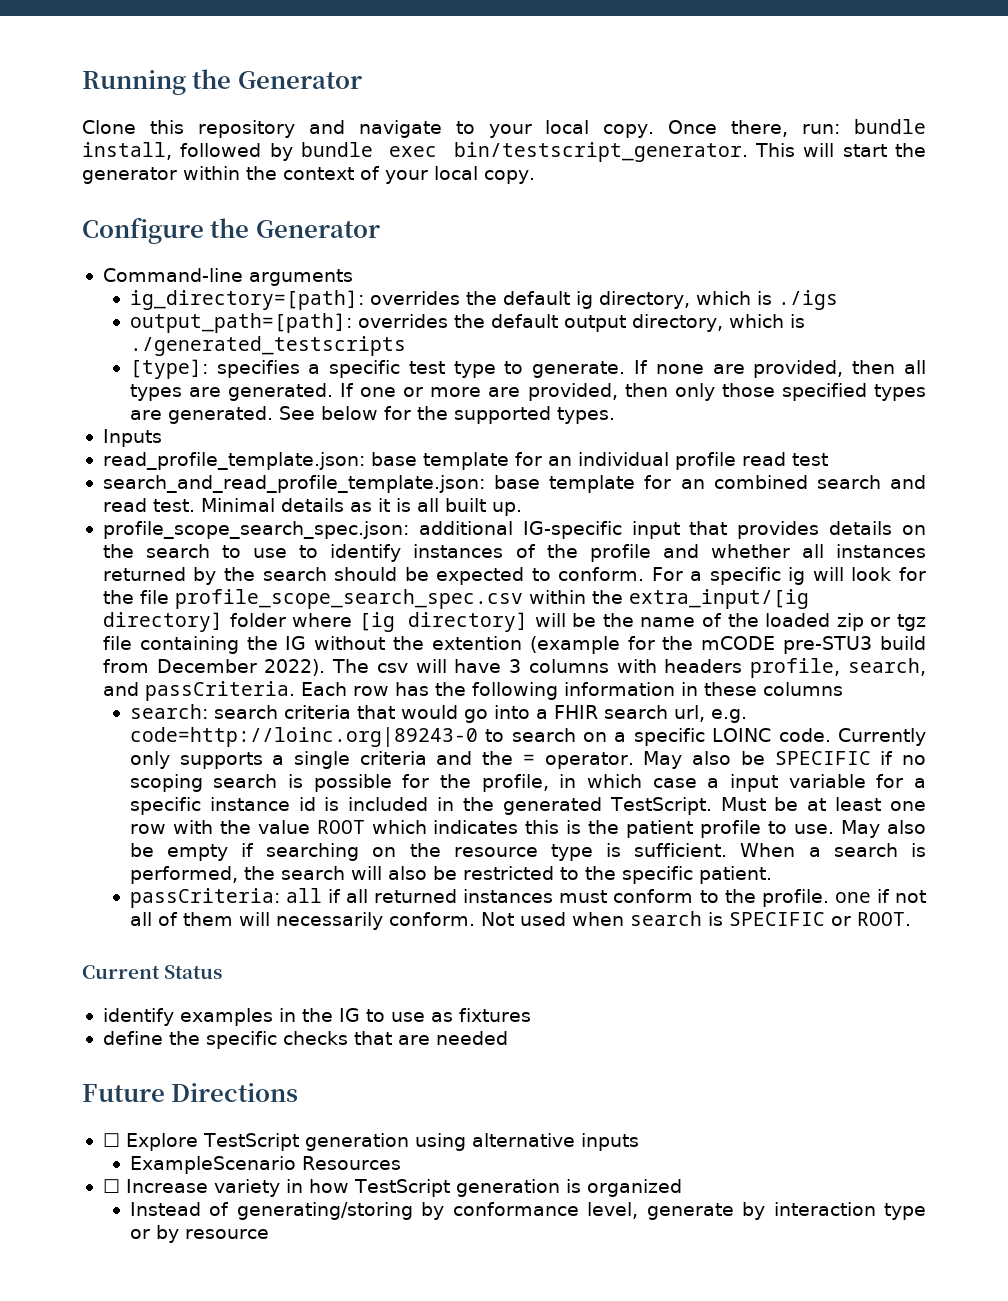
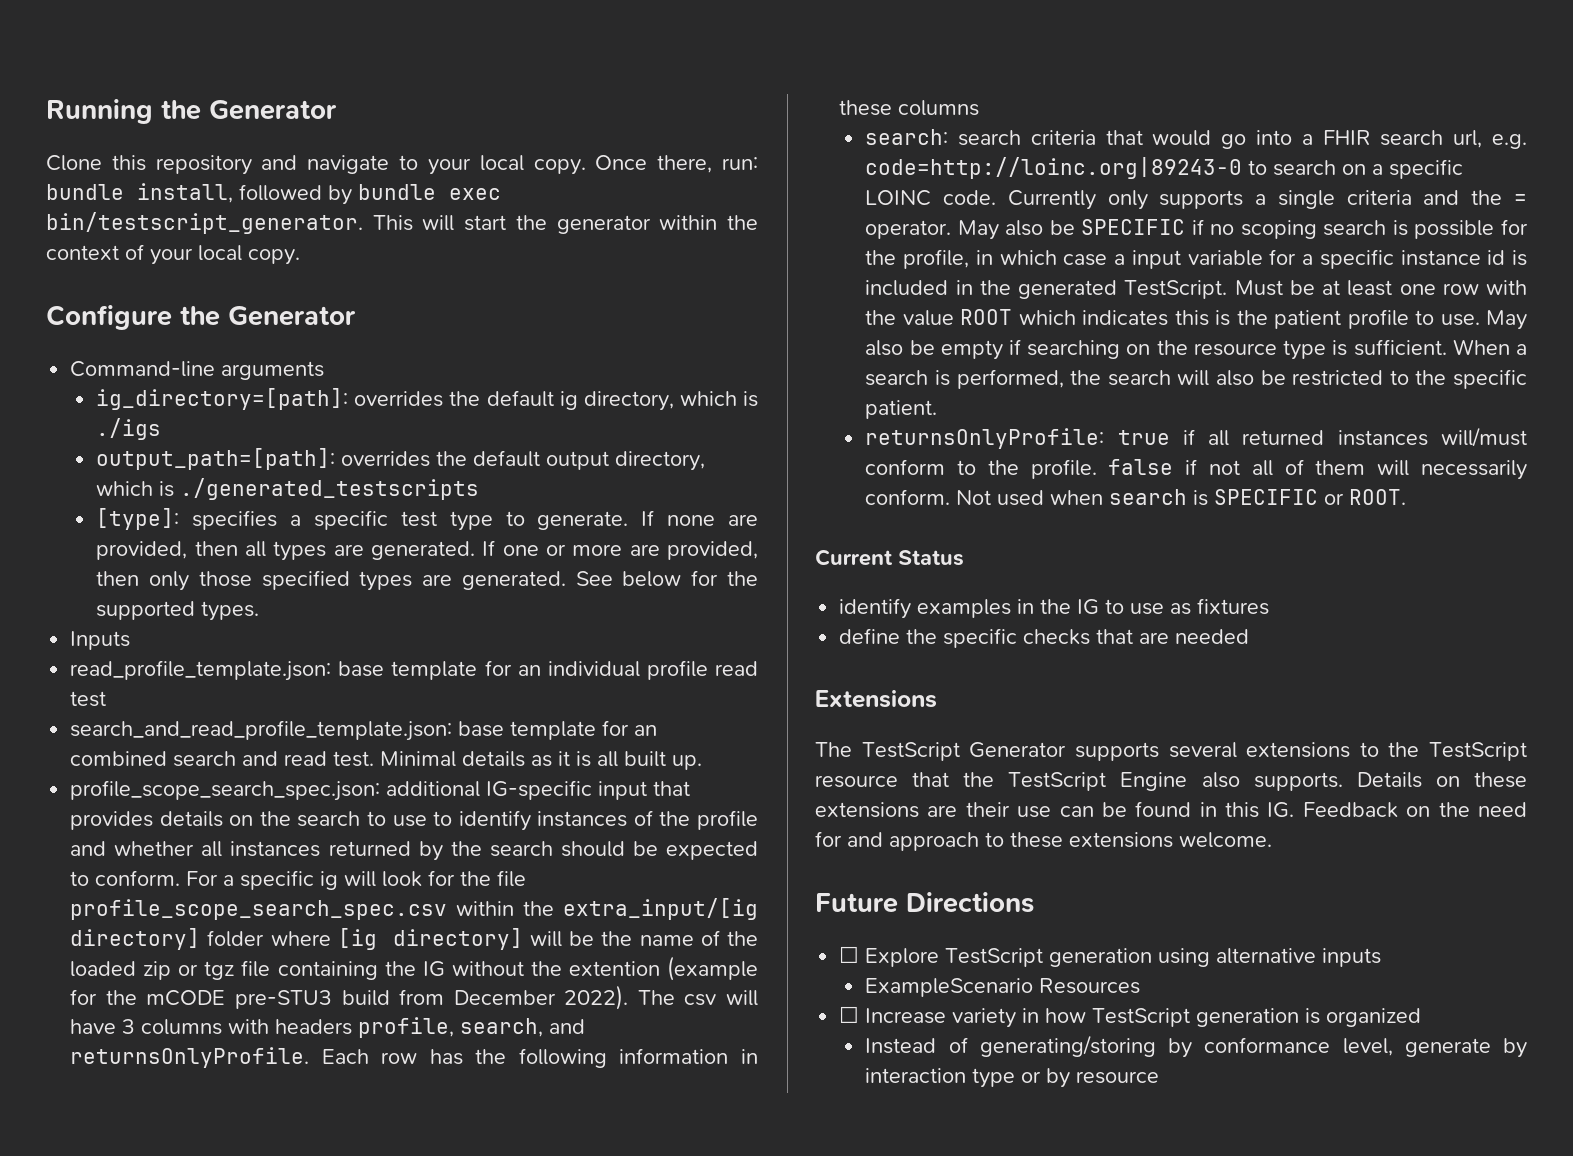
- The csv will have 3 columns with headers profile, search, and passCriteria.
+ The csv will have 3 columns with headers profile, search, and returnsOnlyProfile.
- passCriteria: all if all returned instances must conform to the profile. one if not all of them will necessarily conform.
+ returnsOnlyProfile: true if all returned instances will/must conform to the profile. false if not all of them will necessarily conform.
+ Extensions
+ The TestScript Generator supports several extensions to the TestScript resource that the TestScript Engine also supports. Details on these extensions are their use can be found in this IG. Feedback on the need for and approach to these extensions welcome.

